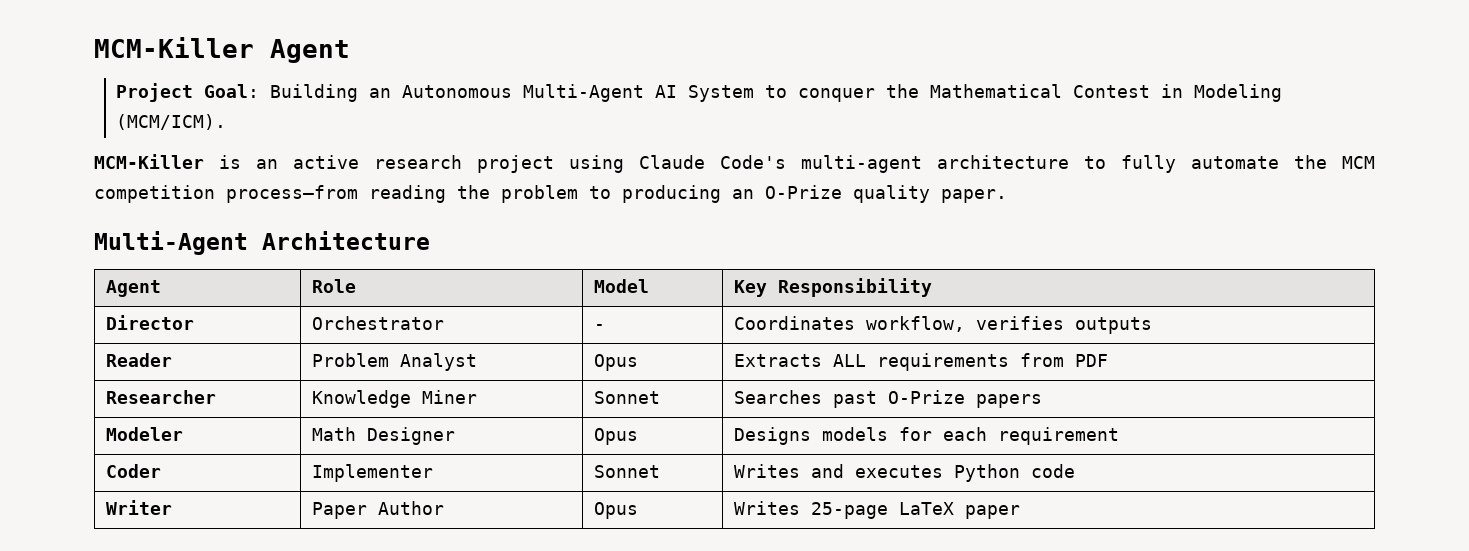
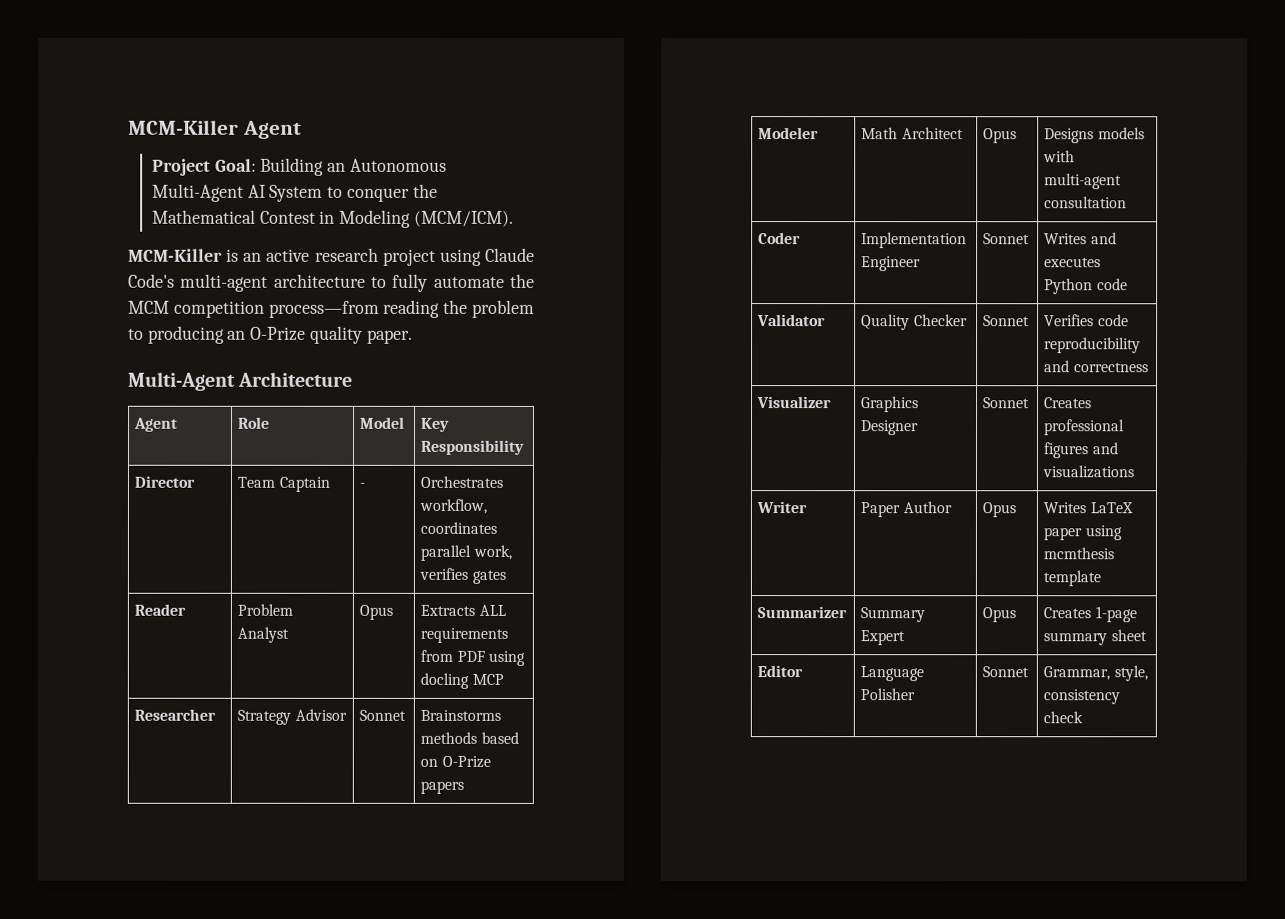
- Director | Orchestrator | - | Coordinates workflow, verifies outputs
+ Director | Team Captain | - | Orchestrates workflow, coordinates parallel work, verifies gates
- Reader | Problem Analyst | Opus | Extracts ALL requirements from PDF
+ Reader | Problem Analyst | Opus | Extracts ALL requirements from PDF using docling MCP
- Researcher | Knowledge Miner | Sonnet | Searches past O-Prize papers
+ Researcher | Strategy Advisor | Sonnet | Brainstorms methods based on O-Prize papers
- Modeler | Math Designer | Opus | Designs models for each requirement
+ Modeler | Math Architect | Opus | Designs models with multi-agent consultation
- Coder | Implementer | Sonnet | Writes and executes Python code
+ Coder | Implementation Engineer | Sonnet | Writes and executes Python code
+ Validator | Quality Checker | Sonnet | Verifies code reproducibility and correctness
+ Visualizer | Graphics Designer | Sonnet | Creates professional figures and visualizations
- Writer | Paper Author | Opus | Writes 25-page LaTeX paper
+ Writer | Paper Author | Opus | Writes LaTeX paper using mcmthesis template
+ Summarizer | Summary Expert | Opus | Creates 1-page summary sheet
+ Editor | Language Polisher | Sonnet | Grammar, style, consistency check

